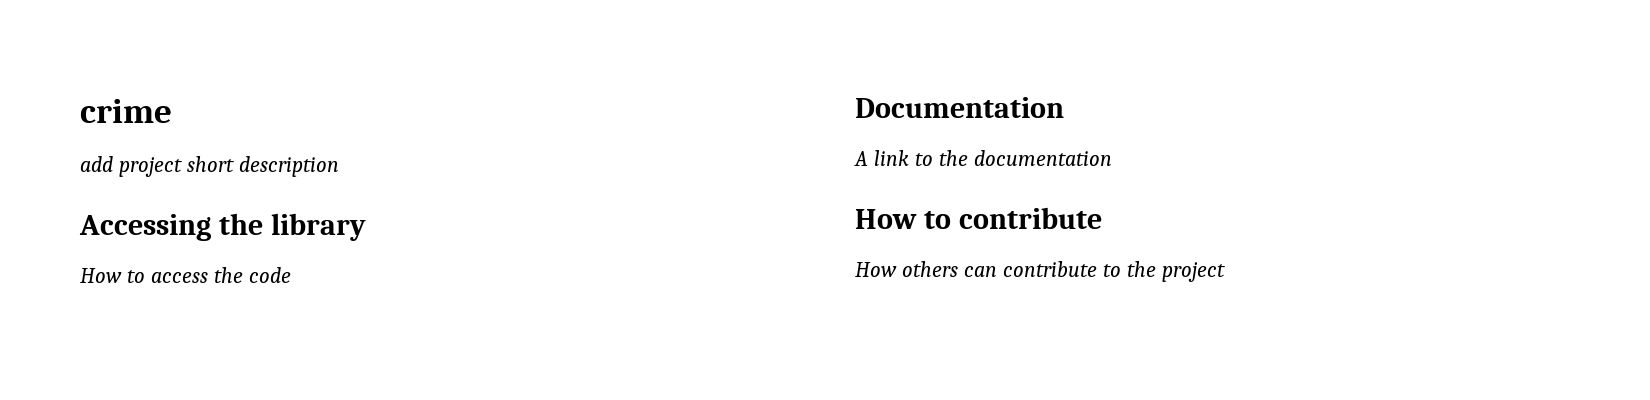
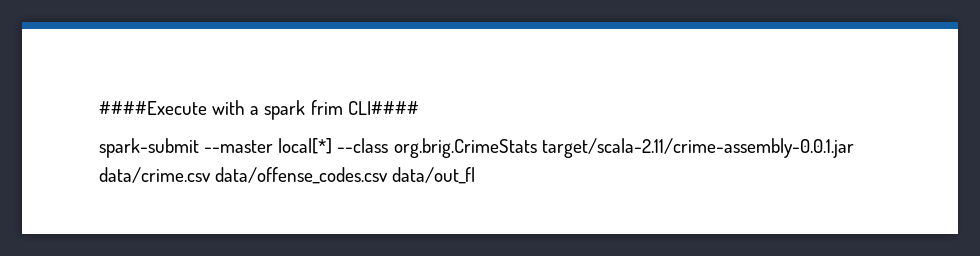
- crime
- add project short description
- Accessing the library
- How to access the code
- Documentation
- A link to the documentation
- How to contribute
- How others can contribute to the project
+ ####Execute with a spark frim CLI####
+ spark-submit --master local[*] --class org.brig.CrimeStats target/scala-2.11/crime-assembly-0.0.1.jar data/crime.csv data/offense_codes.csv data/out_fl

